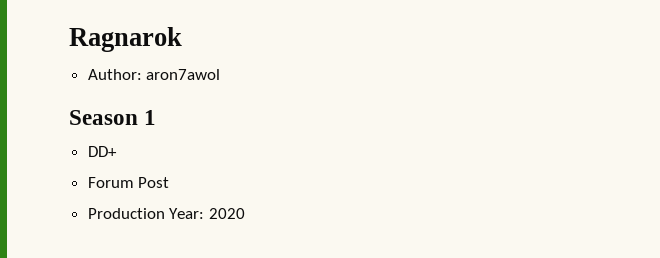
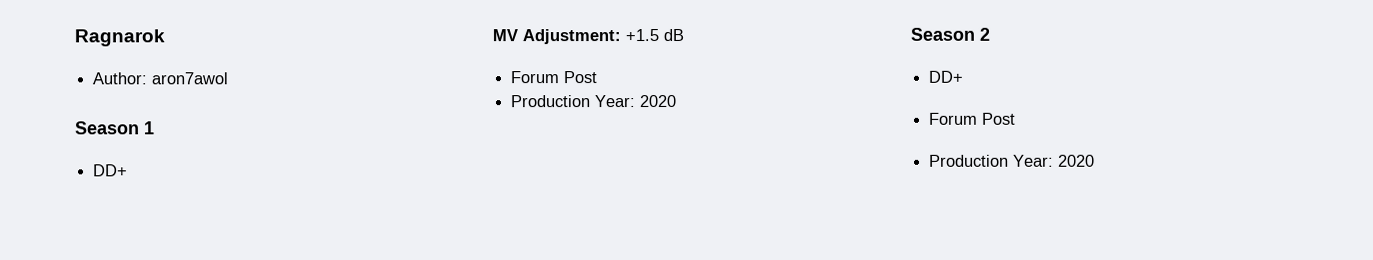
+ MV Adjustment: +1.5 dB
+ Forum Post
+ Production Year: 2020
+ Season 2
+ DD+

